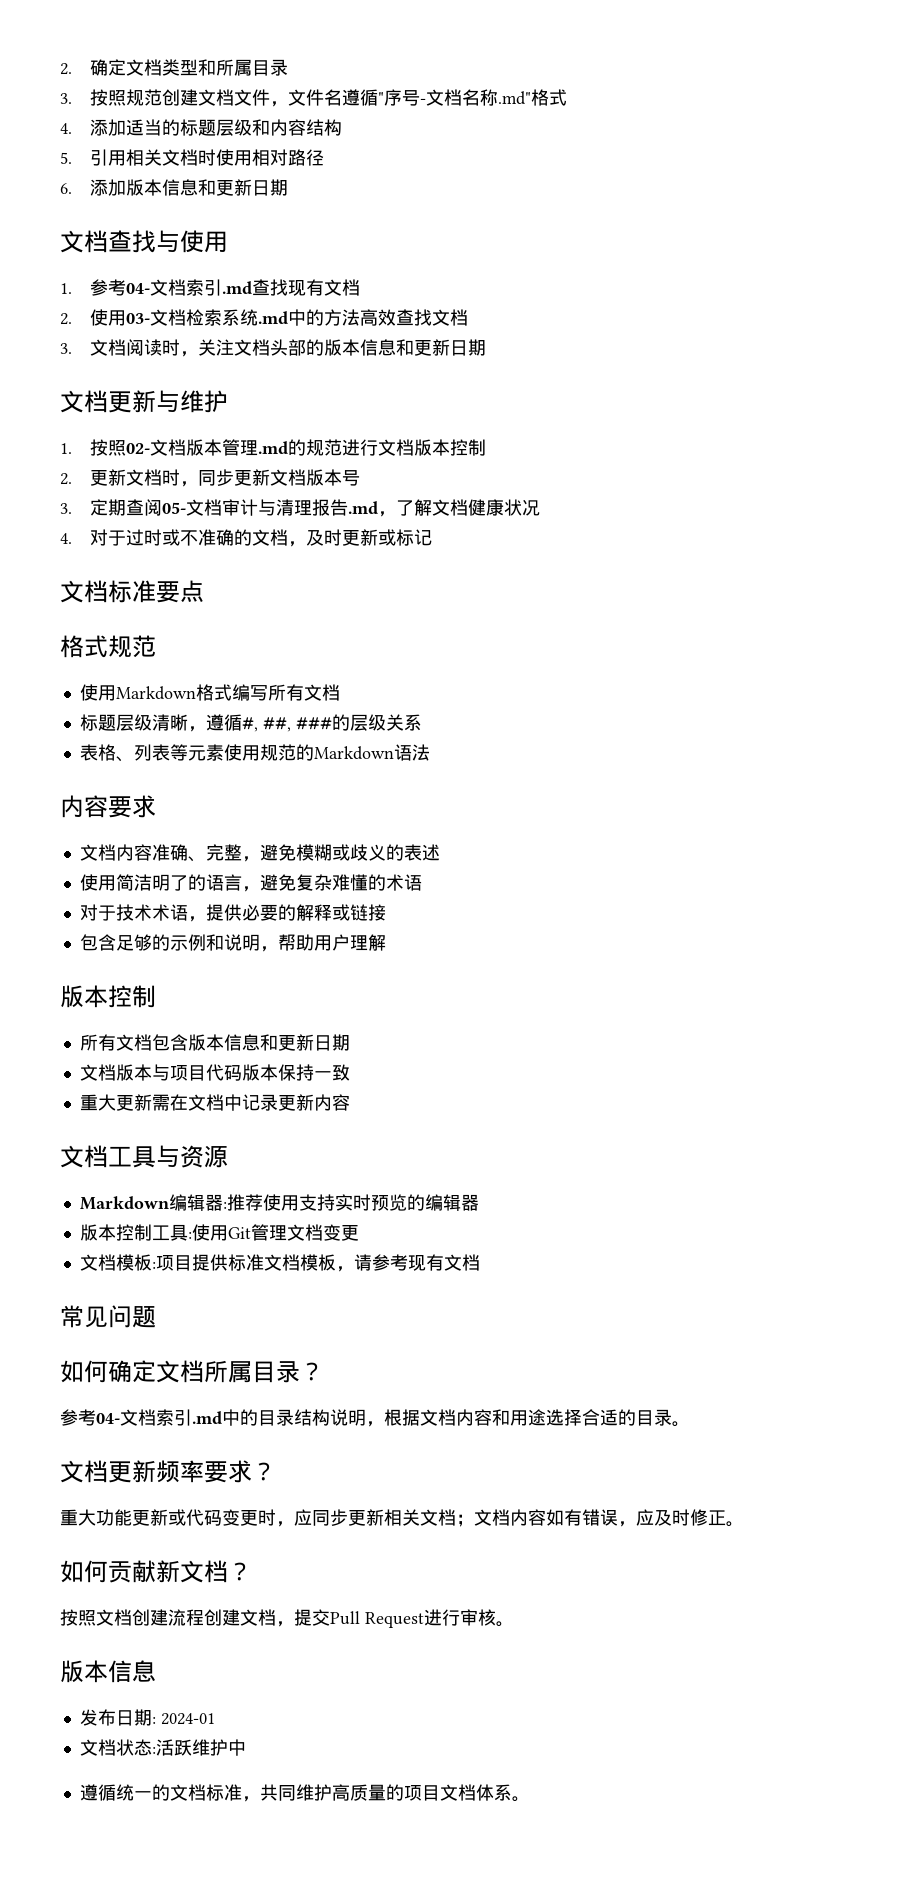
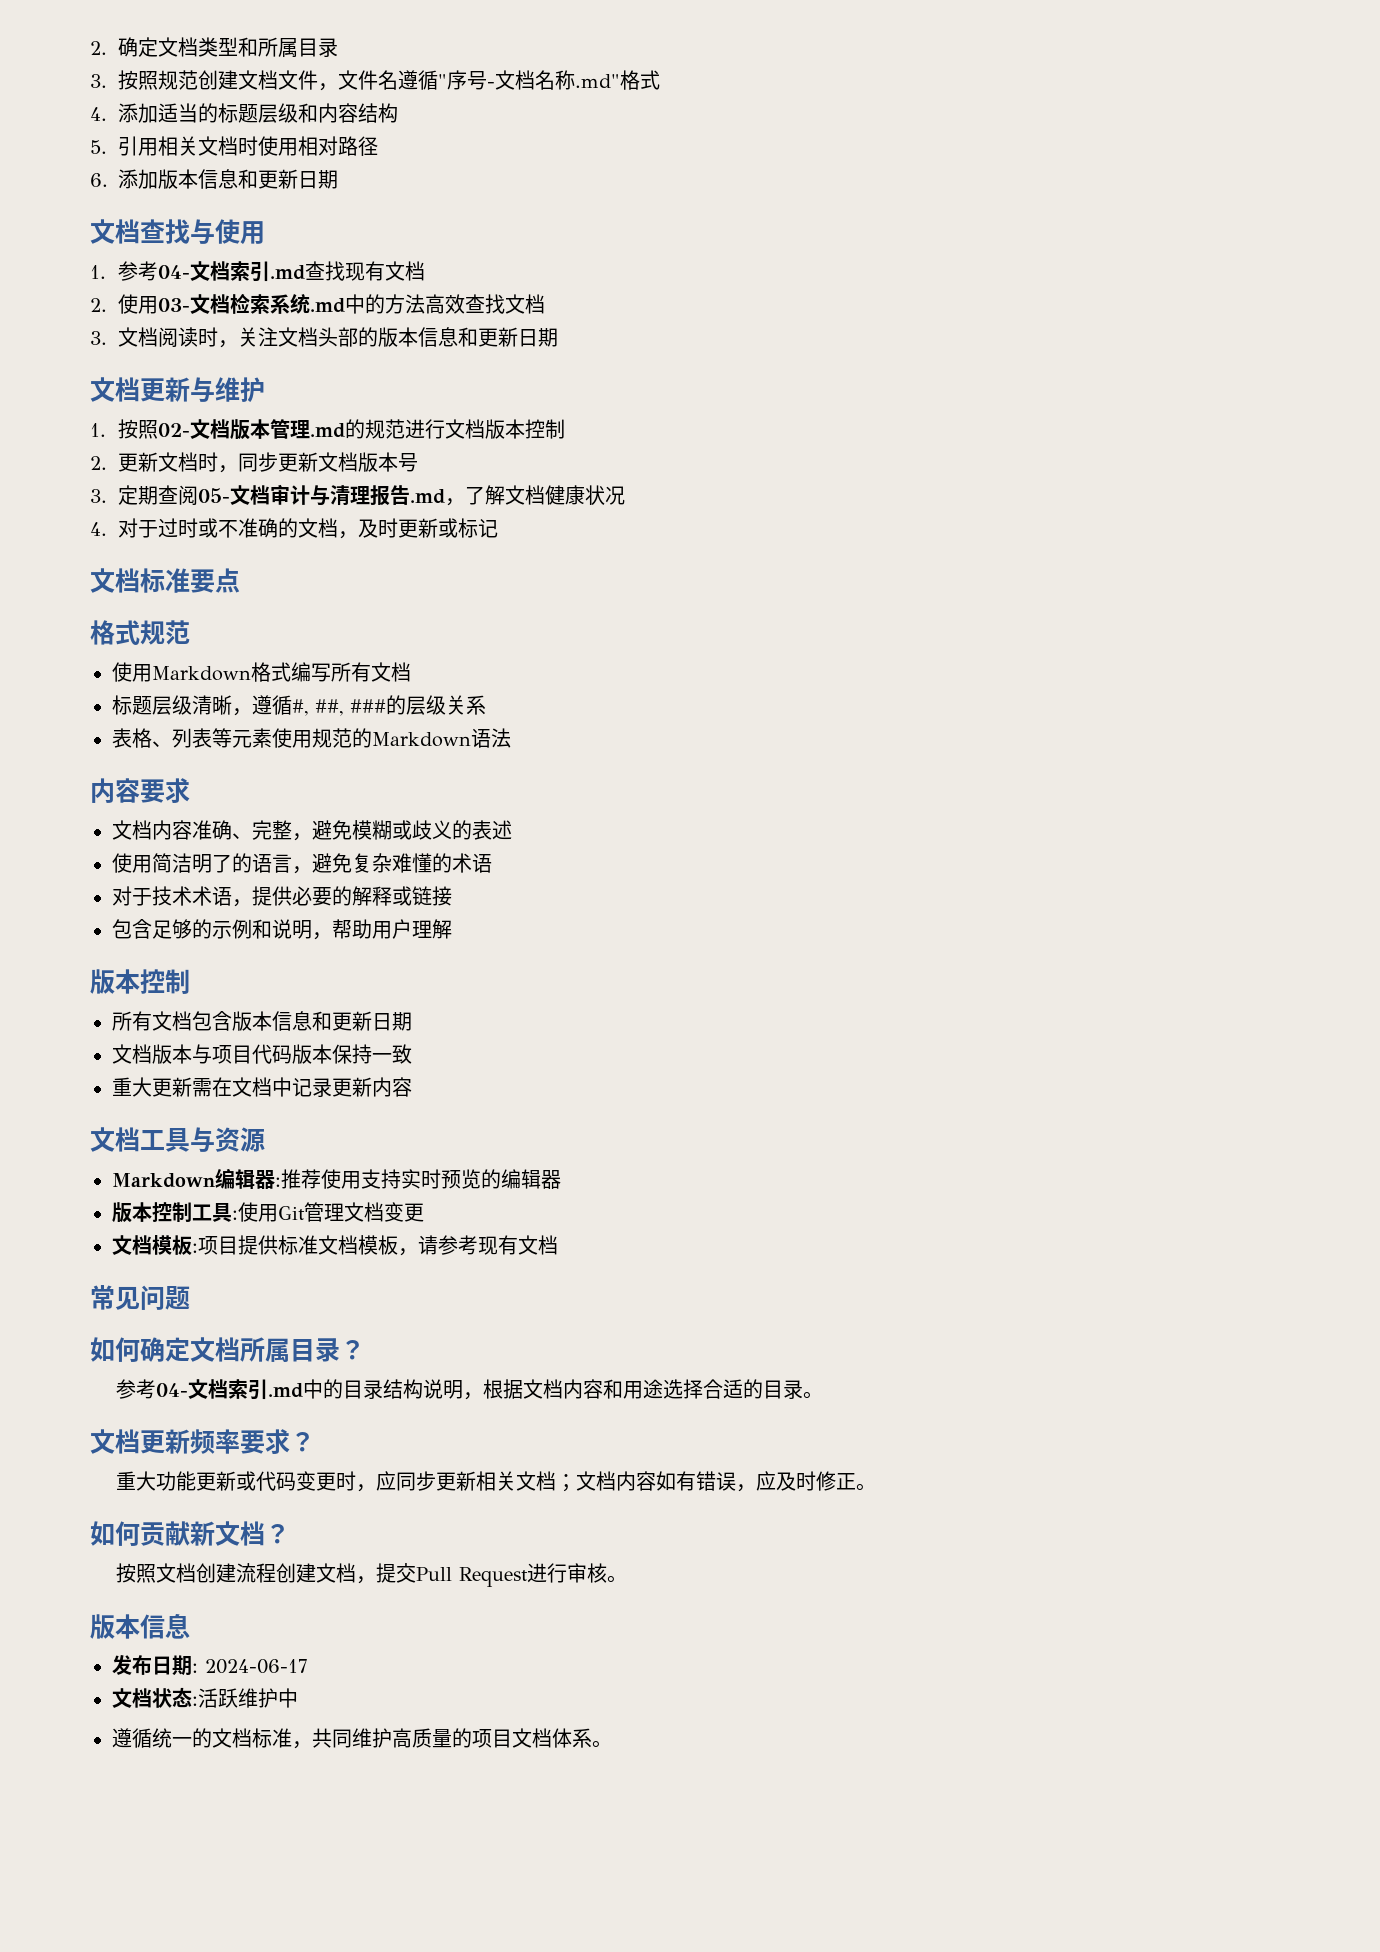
- 发布日期: 2024-01
+ 发布日期: 2024-06-17

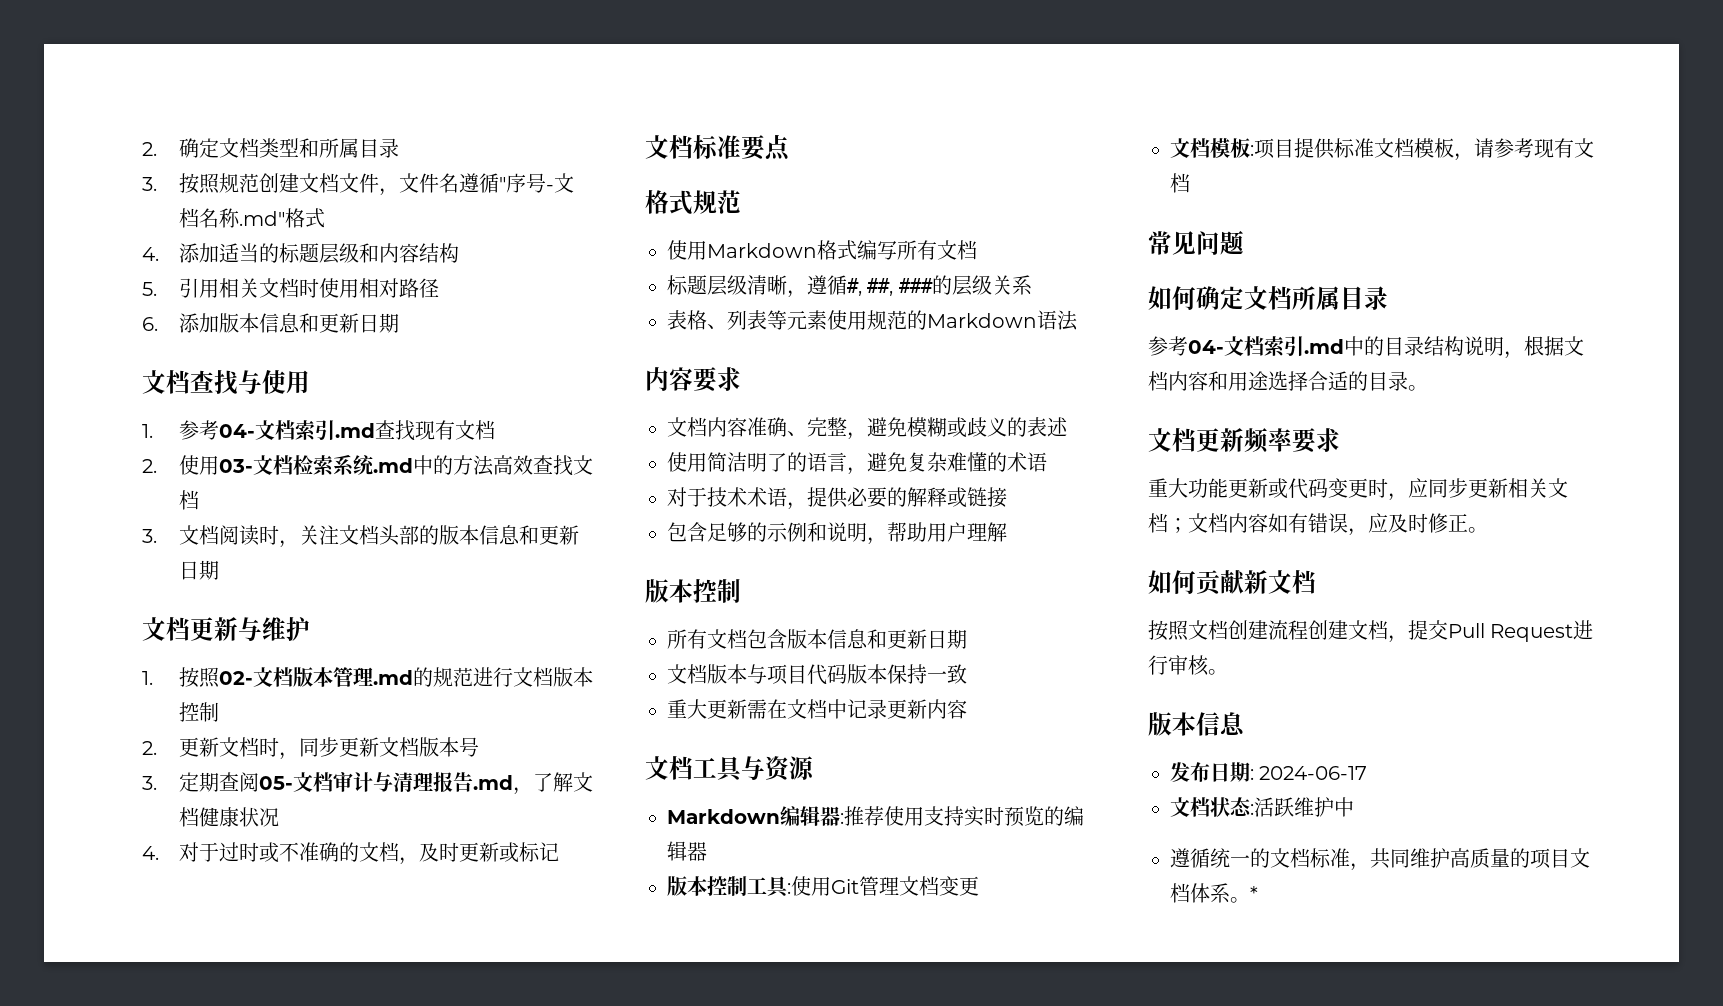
- 如何确定文档所属目录？
+ 如何确定文档所属目录
- 文档更新频率要求？
+ 文档更新频率要求
- 如何贡献新文档？
+ 如何贡献新文档
+ *

